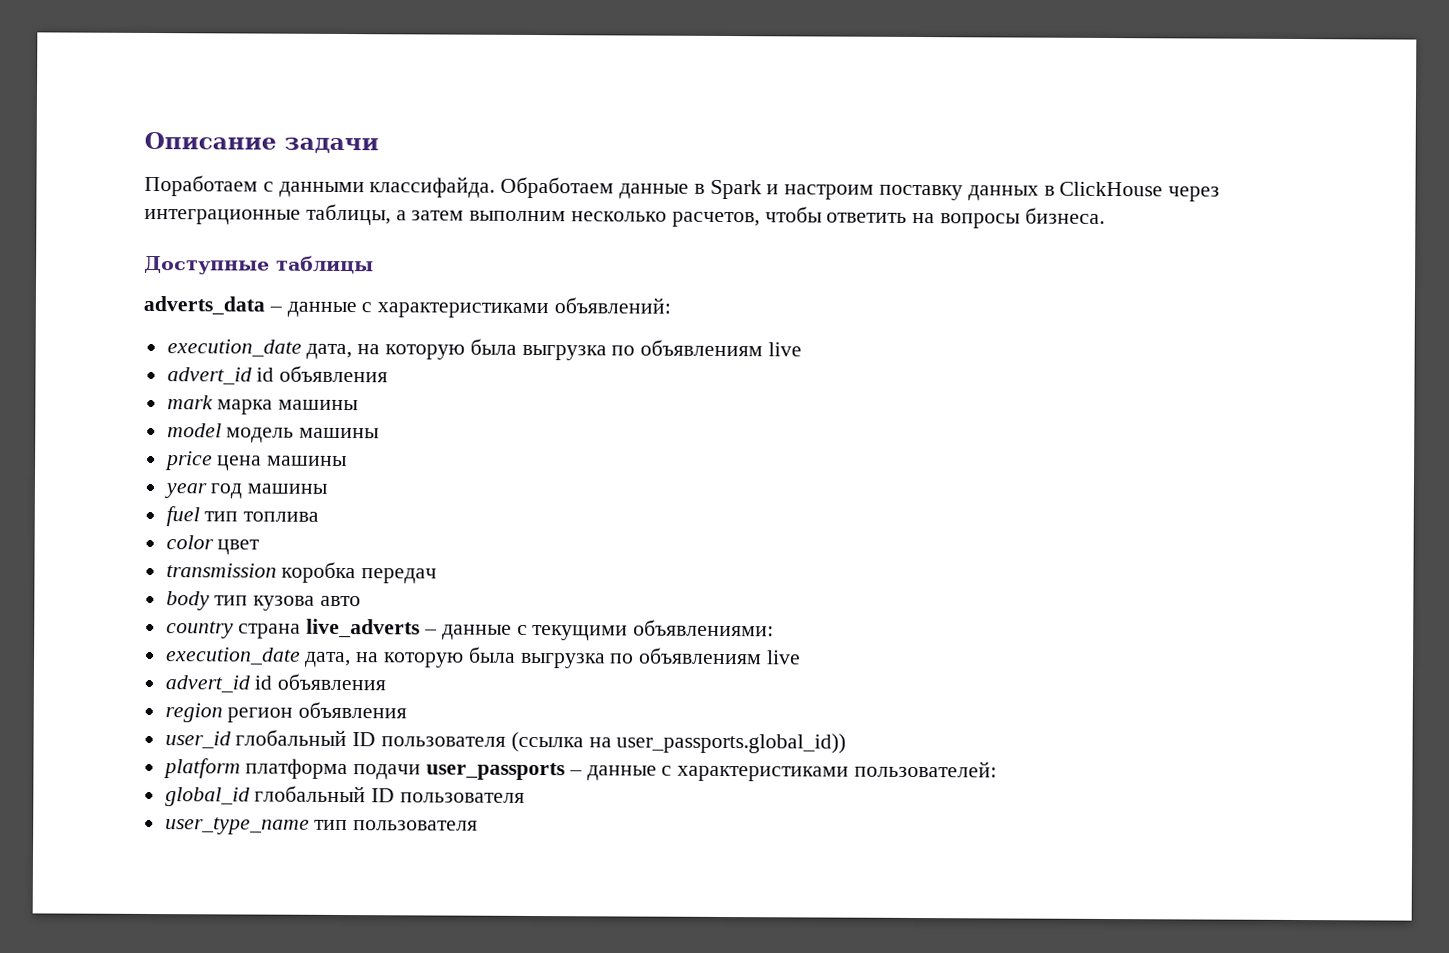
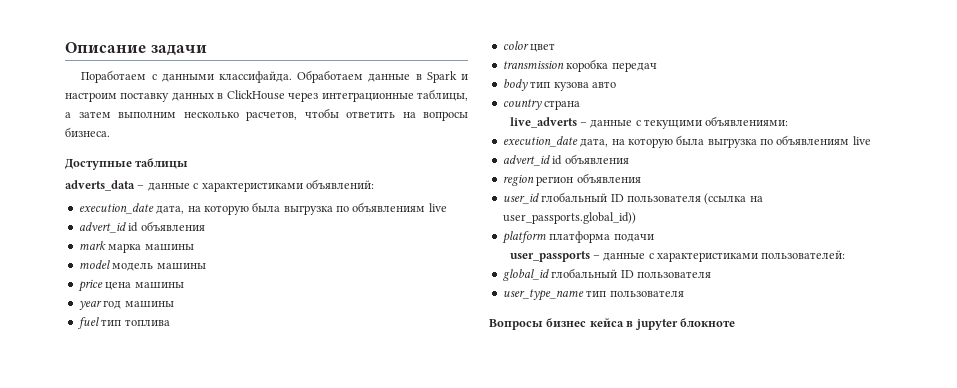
- country страна live_adverts – данные с текущими объявлениями:
+ country страна
+ live_adverts – данные с текущими объявлениями:
- platform платформа подачи user_passports – данные с характеристиками пользователей:
+ platform платформа подачи
+ user_passports – данные с характеристиками пользователей:
+ Вопросы бизнес кейса в jupyter блокноте

